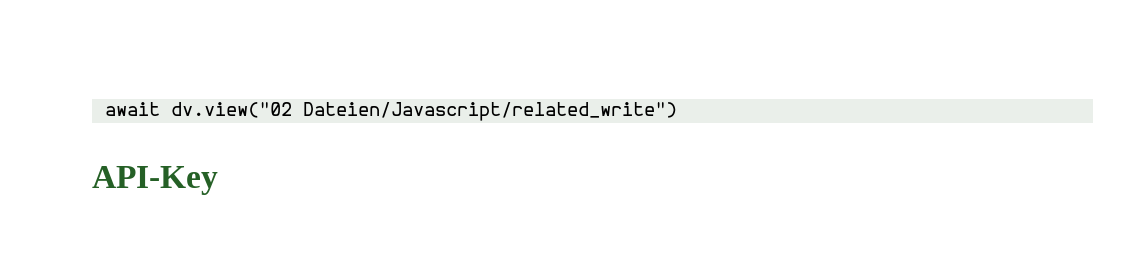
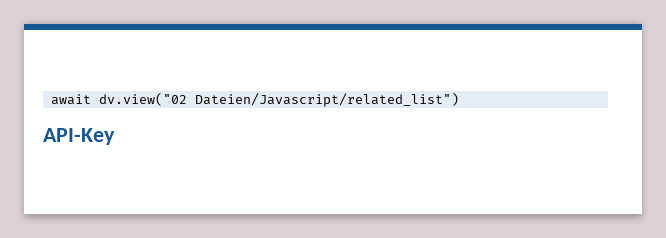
- await dv.view("02 Dateien/Javascript/related_write")
+ await dv.view("02 Dateien/Javascript/related_list")

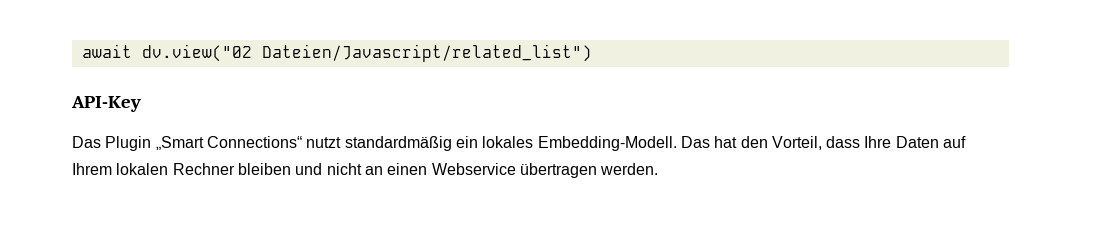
+ Das Plugin „Smart Connections“ nutzt standardmäßig ein lokales Embedding-Modell. Das hat den Vorteil, dass Ihre Daten auf Ihrem lokalen Rechner bleiben und nicht an einen Webservice übertragen werden.

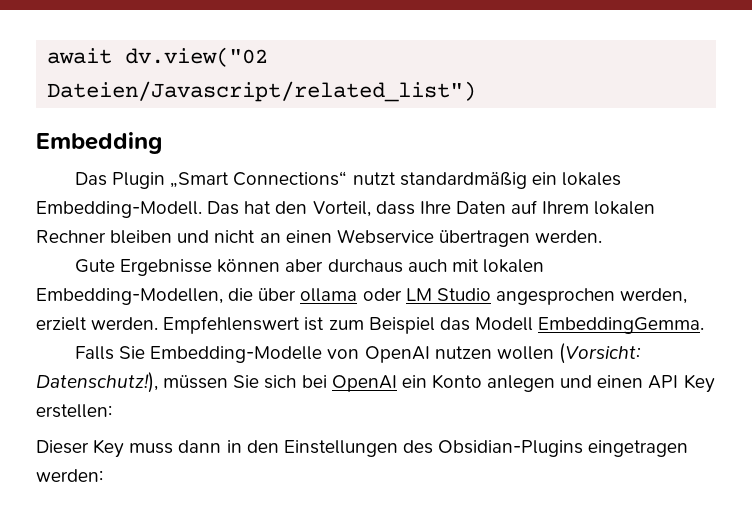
- API-Key
+ Embedding
+ Gute Ergebnisse können aber durchaus auch mit lokalen Embedding-Modellen, die über ollama oder LM Studio angesprochen werden, erzielt werden. Empfehlenswert ist zum Beispiel das Modell EmbeddingGemma.
+ Falls Sie Embedding-Modelle von OpenAI nutzen wollen (Vorsicht: Datenschutz!), müssen Sie sich bei OpenAI ein Konto anlegen und einen API Key erstellen:
+ Dieser Key muss dann in den Einstellungen des Obsidian-Plugins eingetragen werden:

